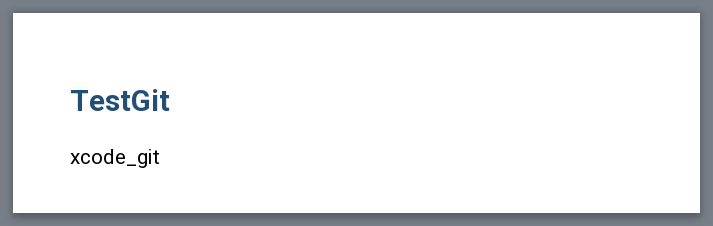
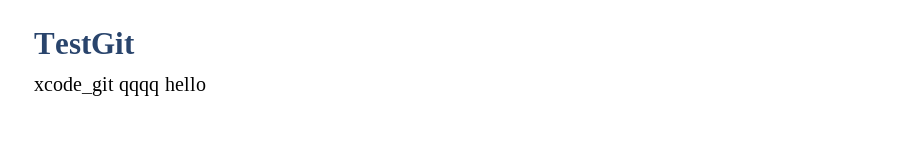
- xcode_git
+ xcode_git qqqq hello

